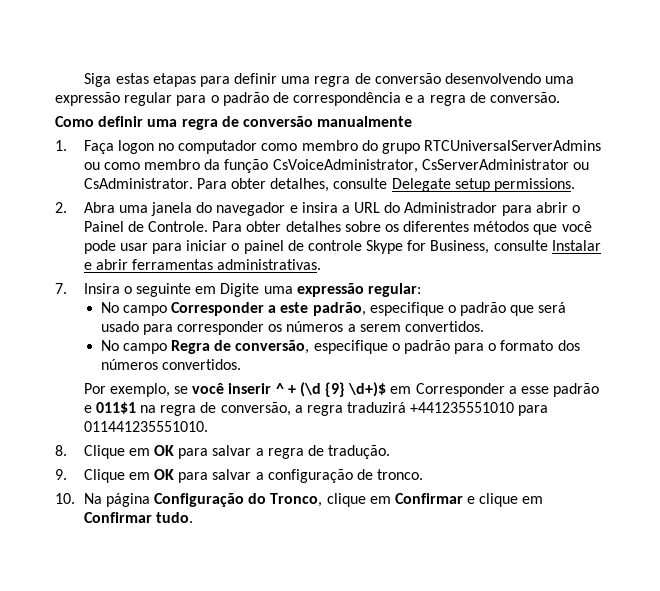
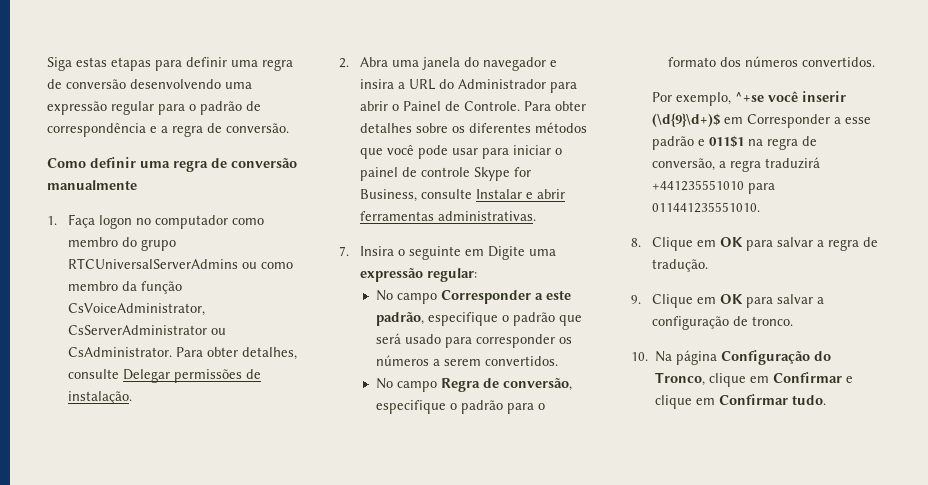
- Para obter detalhes, consulte Delegate setup permissions.
+ Para obter detalhes, consulte Delegar permissões de instalação.
- Por exemplo, se você inserir ^ + (\d {9} \d+)$ em Corresponder a esse padrão e 011$1 na regra de conversão, a regra traduzirá +441235551010 para 011441235551010.
+ Por exemplo, ^+se você inserir (\d{9}\d+)$ em Corresponder a esse padrão e 011$1 na regra de conversão, a regra traduzirá +441235551010 para 011441235551010.

